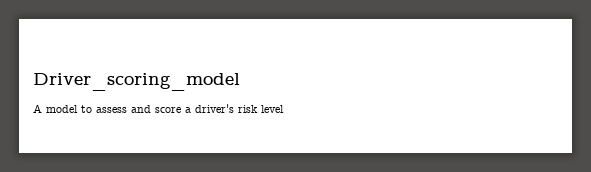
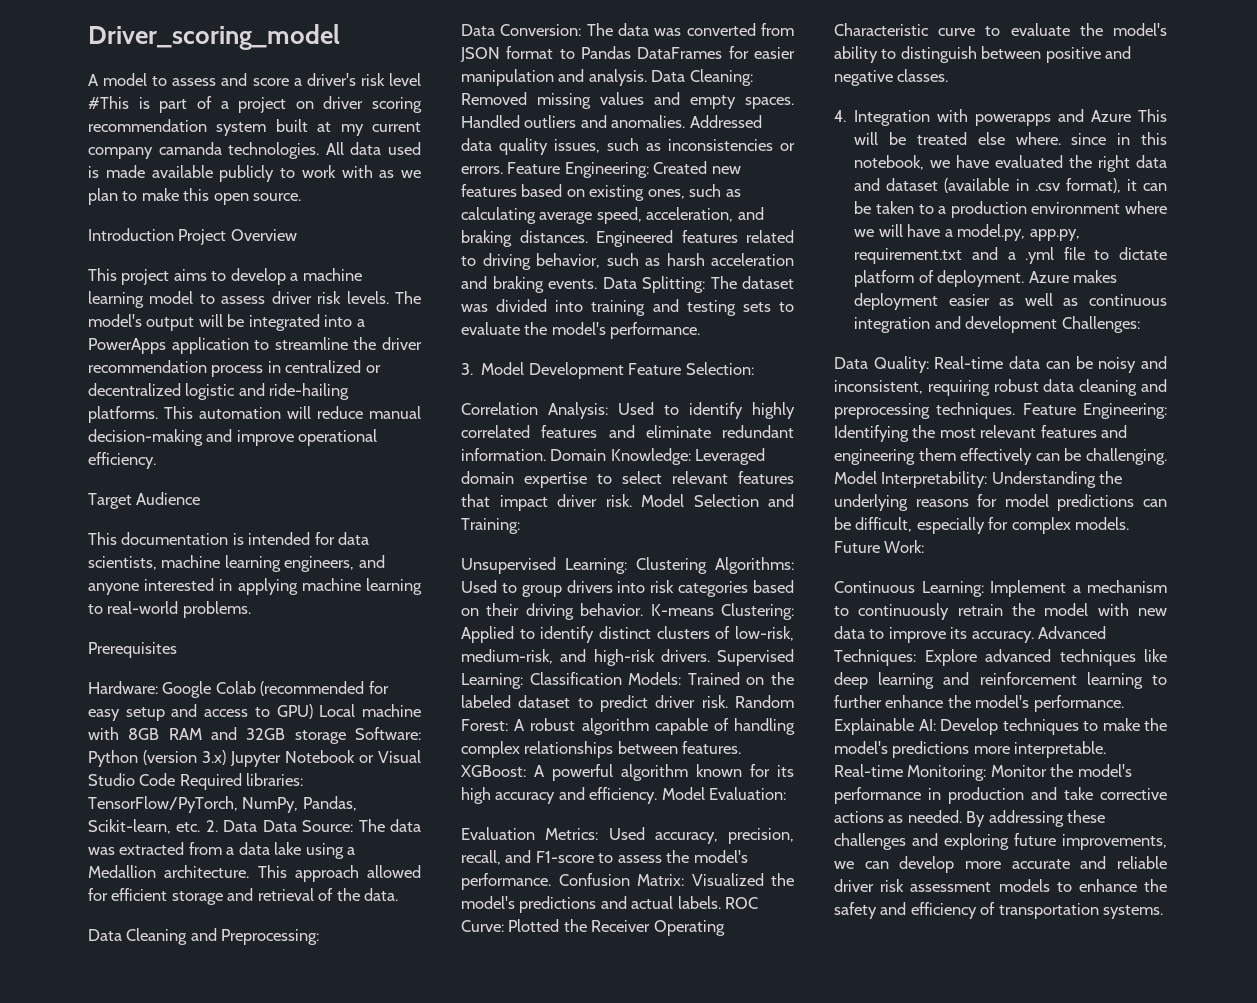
- A model to assess and score a driver's risk level
+ A model to assess and score a driver's risk level #This is part of a project on driver scoring recommendation system built at my current company camanda technologies. All data used is made available publicly to work with as we plan to make this open source.
+ Introduction Project Overview
+ This project aims to develop a machine learning model to assess driver risk levels. The model's output will be integrated into a PowerApps application to streamline the driver recommendation process in centralized or decentralized logistic and ride-hailing platforms. This automation will reduce manual decision-making and improve operational efficiency.
+ Target Audience
+ This documentation is intended for data scientists, machine learning engineers, and anyone interested in applying machine learning to real-world problems.
+ Prerequisites
+ Hardware: Google Colab (recommended for easy setup and access to GPU) Local machine with 8GB RAM and 32GB storage Software: Python (version 3.x) Jupyter Notebook or Visual Studio Code Required libraries: TensorFlow/PyTorch, NumPy, Pandas, Scikit-learn, etc. 2. Data Data Source: The data was extracted from a data lake using a Medallion architecture. This approach allowed for efficient storage and retrieval of the data.
+ Data Cleaning and Preprocessing:
+ Data Conversion: The data was converted from JSON format to Pandas DataFrames for easier manipulation and analysis. Data Cleaning: Removed missing values and empty spaces. Handled outliers and anomalies. Addressed data quality issues, such as inconsistencies or errors. Feature Engineering: Created new features based on existing ones, such as calculating average speed, acceleration, and braking distances. Engineered features related to driving behavior, such as harsh acceleration and braking events. Data Splitting: The dataset was divided into training and testing sets to evaluate the model's performance.
+ 3. Model Development Feature Selection:
+ Correlation Analysis: Used to identify highly correlated features and eliminate redundant information. Domain Knowledge: Leveraged domain expertise to select relevant features that impact driver risk. Model Selection and Training:
+ Unsupervised Learning: Clustering Algorithms: Used to group drivers into risk categories based on their driving behavior. K-means Clustering: Applied to identify distinct clusters of low-risk, medium-risk, and high-risk drivers. Supervised Learning: Classification Models: Trained on the labeled dataset to predict driver risk. Random Forest: A robust algorithm capable of handling complex relationships between features. XGBoost: A powerful algorithm known for its high accuracy and efficiency. Model Evaluation:
+ Evaluation Metrics: Used accuracy, precision, recall, and F1-score to assess the model's performance. Confusion Matrix: Visualized the model's predictions and actual labels. ROC Curve: Plotted the Receiver Operating Characteristic curve to evaluate the model's ability to distinguish between positive and negative classes.
+ 4. Integration with powerapps and Azure This will be treated else where. since in this notebook, we have evaluated the right data and dataset (available in .csv format), it can be taken to a production environment where we will have a model.py, app.py, requirement.txt and a .yml file to dictate platform of deployment. Azure makes deployment easier as well as continuous integration and development Challenges:
+ Data Quality: Real-time data can be noisy and inconsistent, requiring robust data cleaning and preprocessing techniques. Feature Engineering: Identifying the most relevant features and engineering them effectively can be challenging. Model Interpretability: Understanding the underlying reasons for model predictions can be difficult, especially for complex models. Future Work:
+ Continuous Learning: Implement a mechanism to continuously retrain the model with new data to improve its accuracy. Advanced Techniques: Explore advanced techniques like deep learning and reinforcement learning to further enhance the model's performance. Explainable AI: Develop techniques to make the model's predictions more interpretable. Real-time Monitoring: Monitor the model's performance in production and take corrective actions as needed. By addressing these challenges and exploring future improvements, we can develop more accurate and reliable driver risk assessment models to enhance the safety and efficiency of transportation systems.

